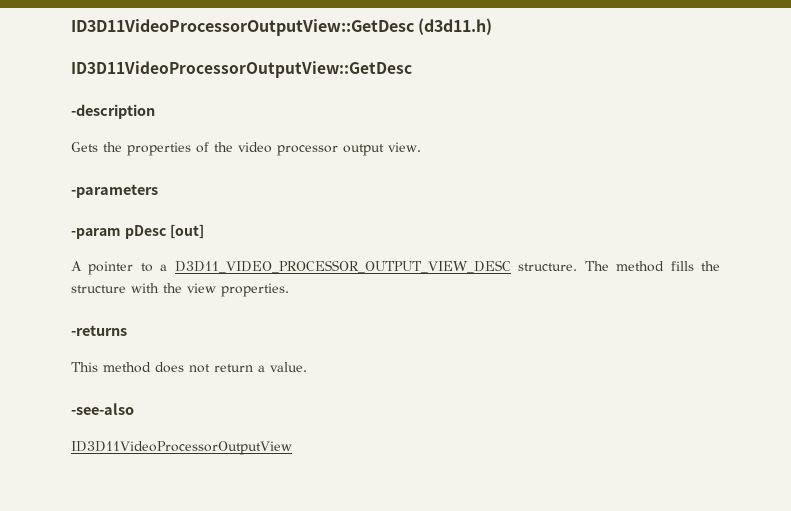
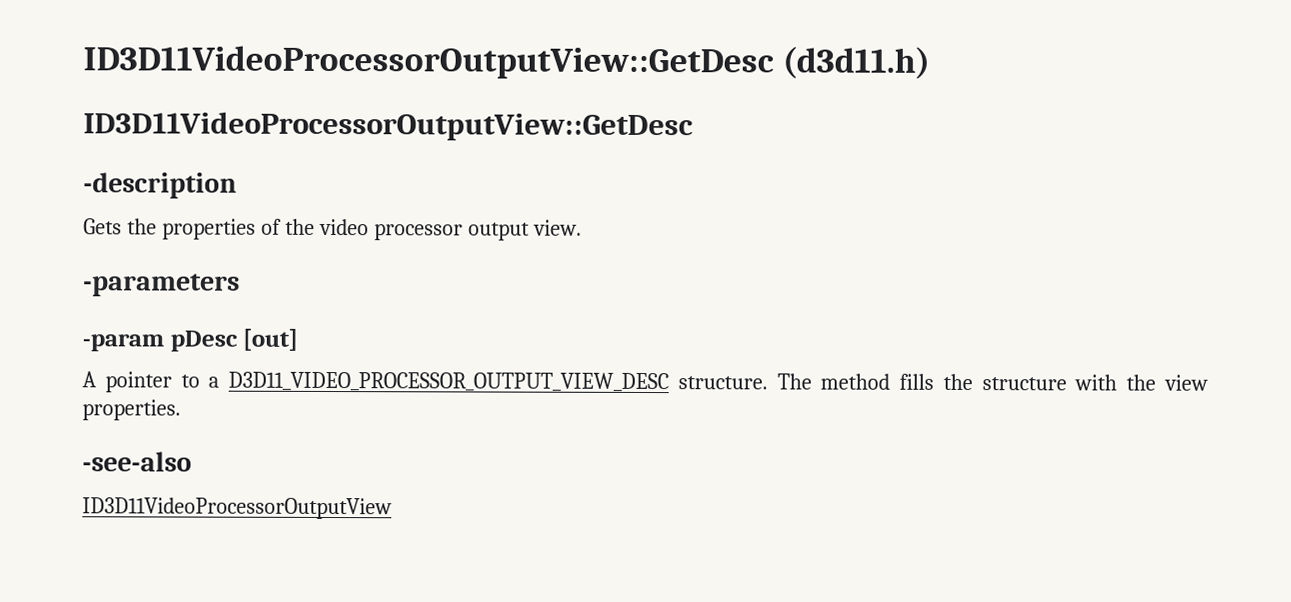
- -returns
- This method does not return a value.

